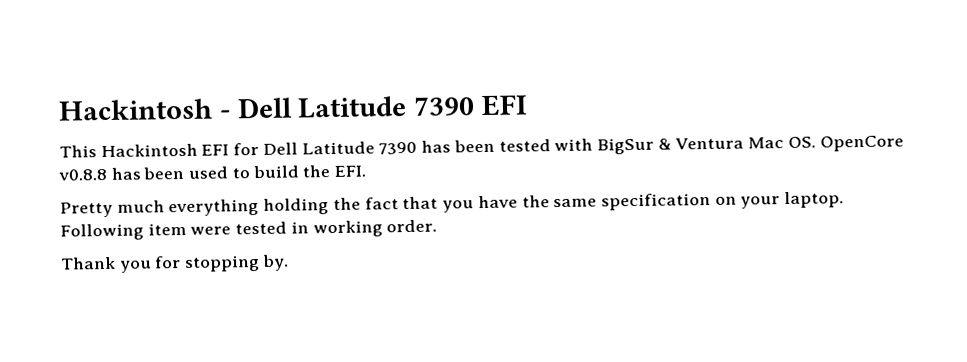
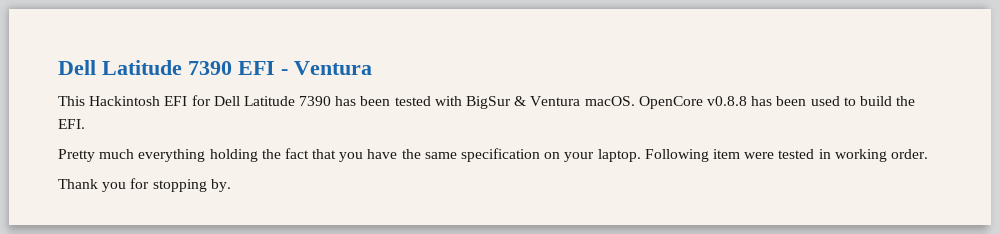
- Hackintosh - Dell Latitude 7390 EFI
+ Dell Latitude 7390 EFI - Ventura
- This Hackintosh EFI for Dell Latitude 7390 has been tested with BigSur & Ventura Mac OS. OpenCore v0.8.8 has been used to build the EFI.
+ This Hackintosh EFI for Dell Latitude 7390 has been tested with BigSur & Ventura macOS. OpenCore v0.8.8 has been used to build the EFI.

